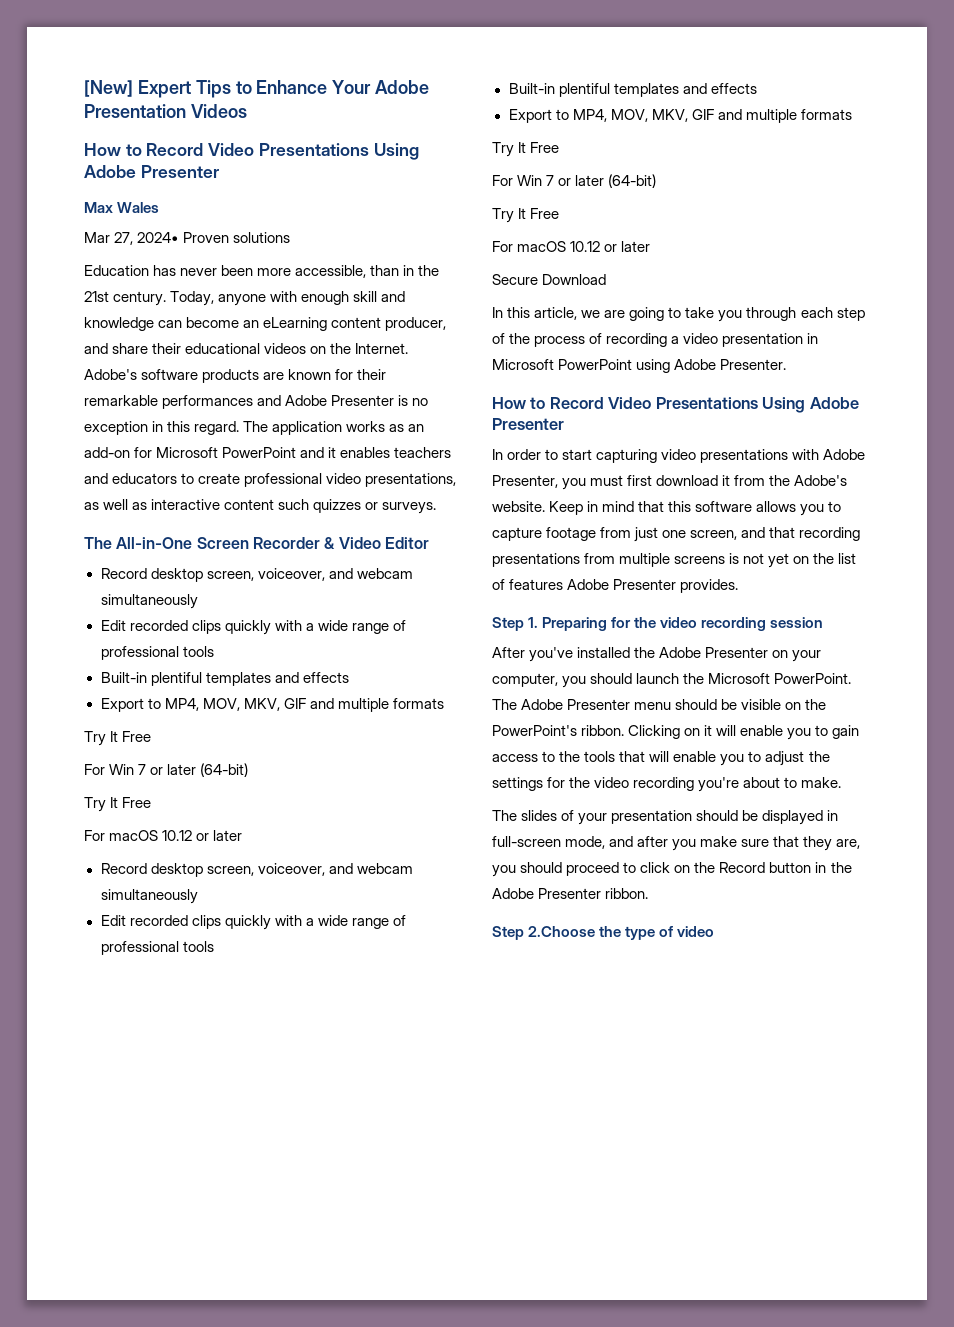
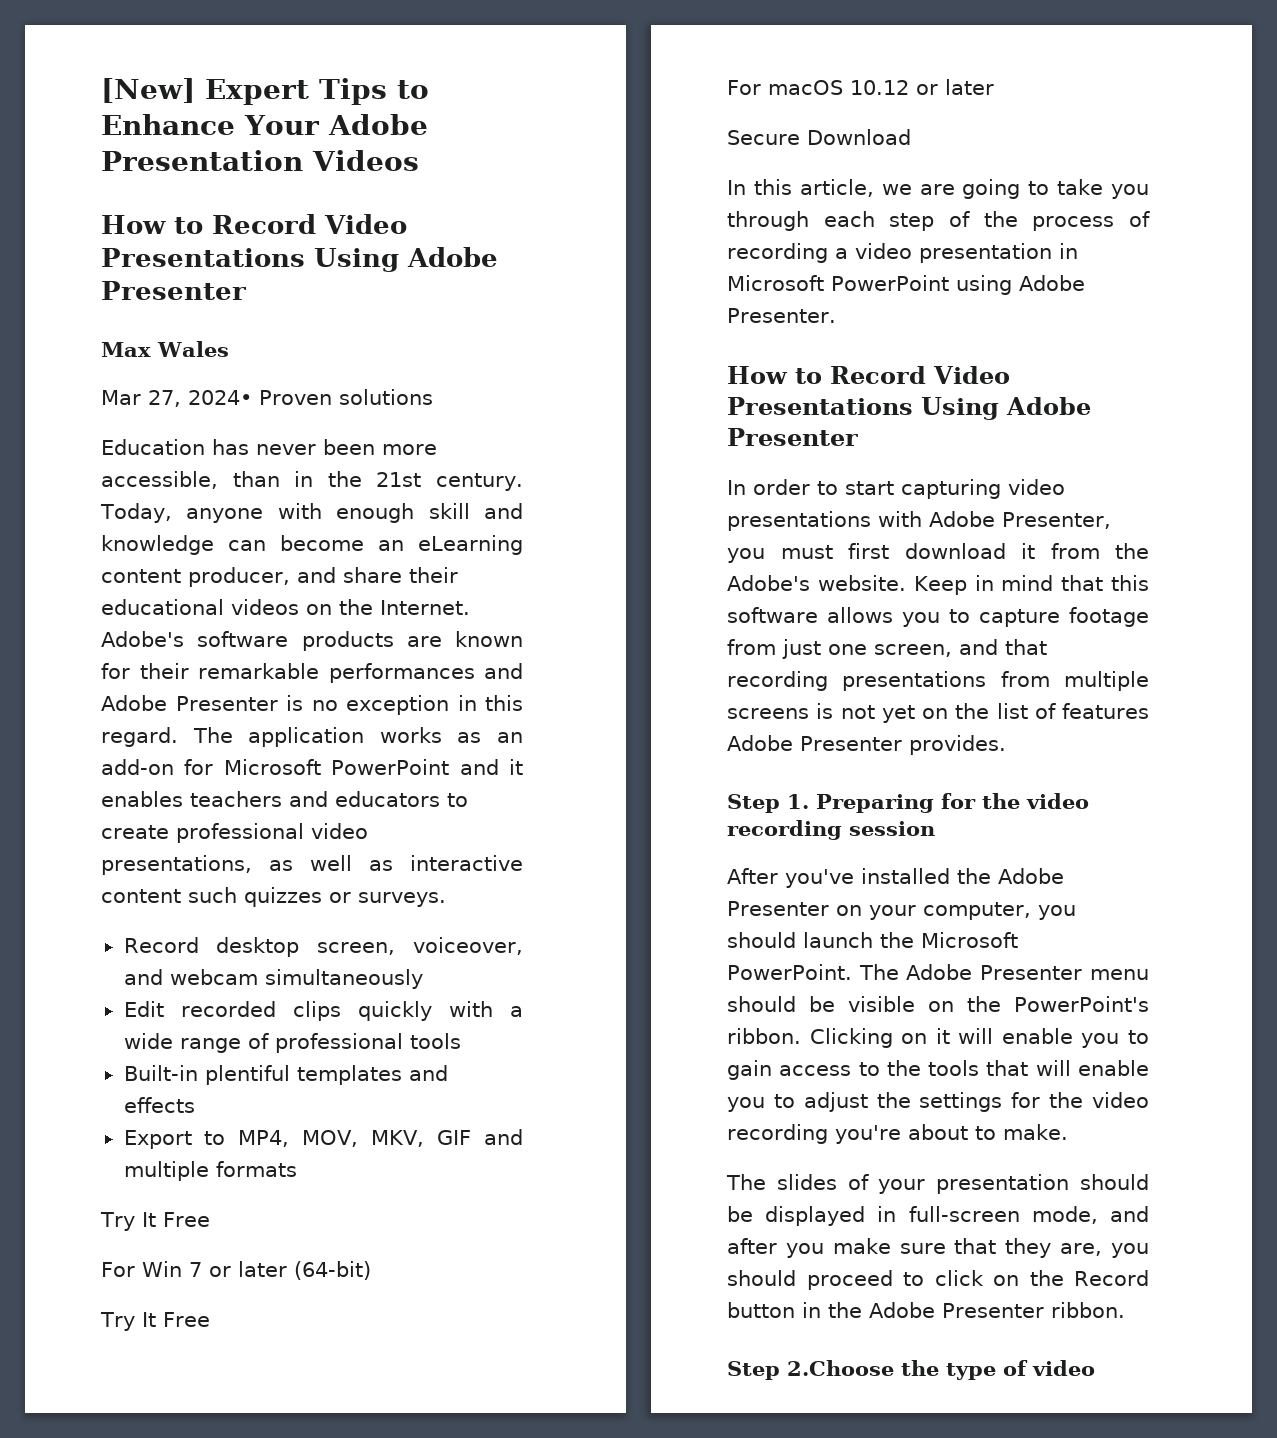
- The All-in-One Screen Recorder & Video Editor
- Record desktop screen, voiceover, and webcam simultaneously
- Edit recorded clips quickly with a wide range of professional tools
- Built-in plentiful templates and effects
- Export to MP4, MOV, MKV, GIF and multiple formats
- Try It Free
- For Win 7 or later (64-bit)
- Try It Free
- For macOS 10.12 or later

